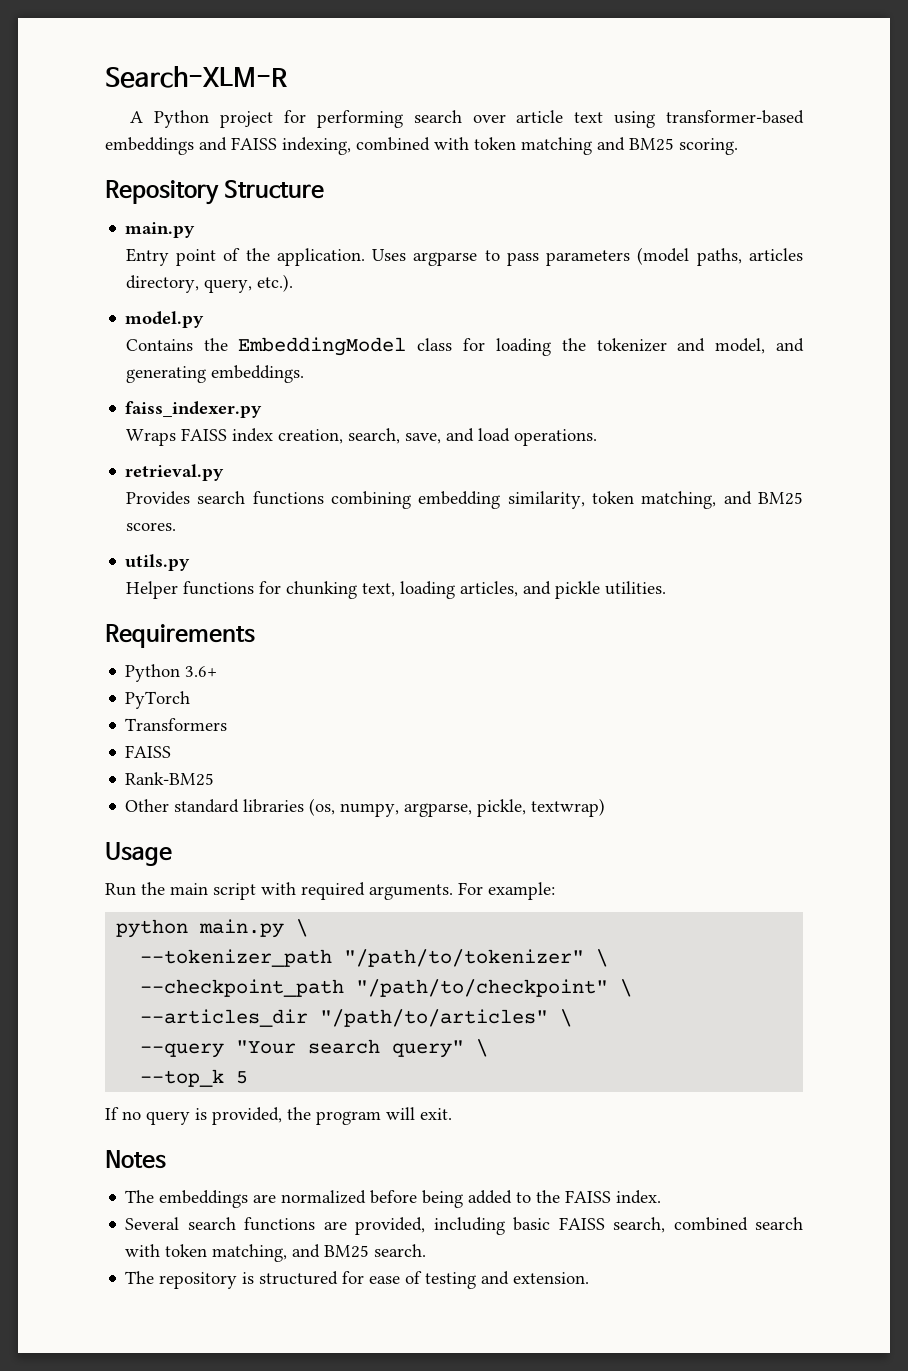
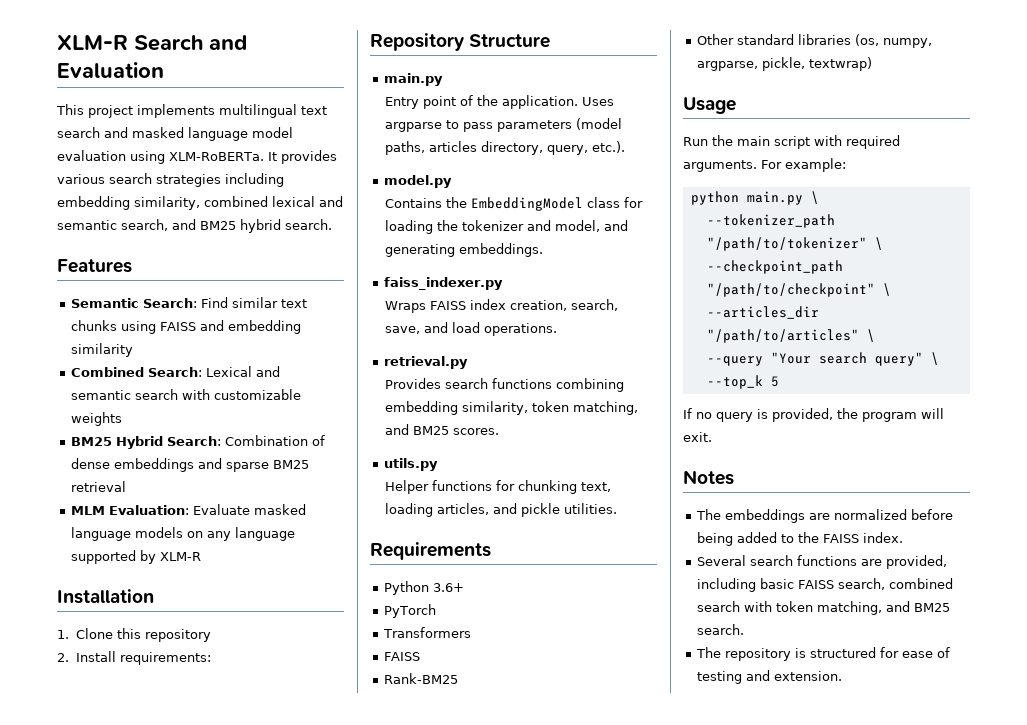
- Search-XLM-R
- A Python project for performing search over article text using transformer-based embeddings and FAISS indexing, combined with token matching and BM25 scoring.
+ XLM-R Search and Evaluation
+ This project implements multilingual text search and masked language model evaluation using XLM-RoBERTa. It provides various search strategies including embedding similarity, combined lexical and semantic search, and BM25 hybrid search.
+ Features
+ Semantic Search: Find similar text chunks using FAISS and embedding similarity
+ Combined Search: Lexical and semantic search with customizable weights
+ BM25 Hybrid Search: Combination of dense embeddings and sparse BM25 retrieval
+ MLM Evaluation: Evaluate masked language models on any language supported by XLM-R
+ Installation
+ 1. Clone this repository
+ 2. Install requirements:

